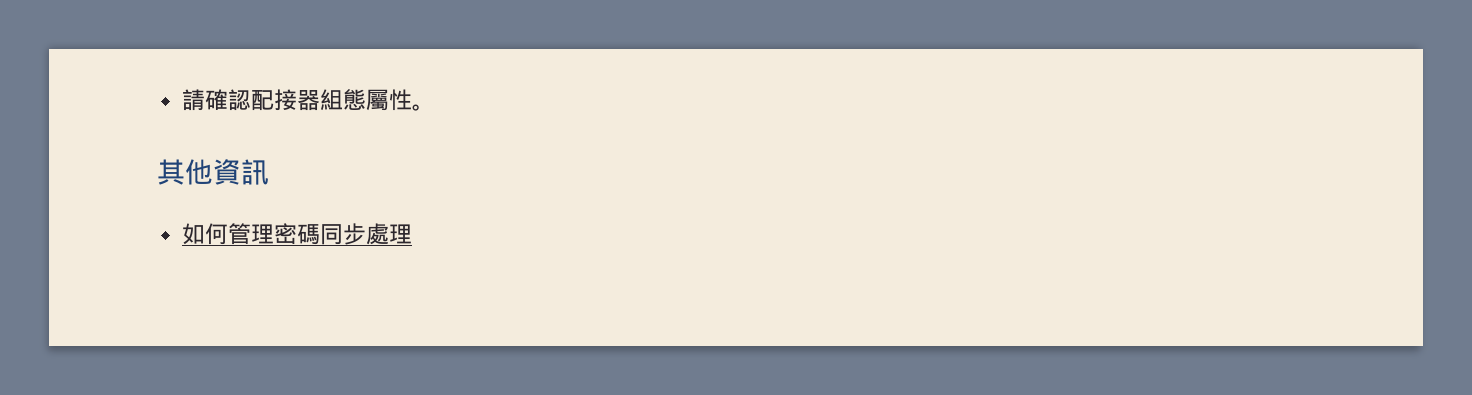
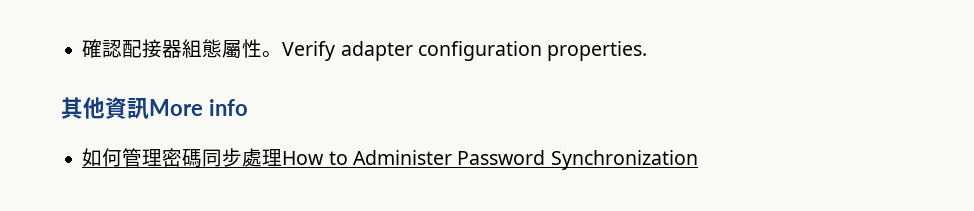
- 請確認配接器組態屬性。
+ 確認配接器組態屬性。Verify adapter configuration properties.
- 其他資訊
+ 其他資訊More info
- 如何管理密碼同步處理
+ 如何管理密碼同步處理How to Administer Password Synchronization

